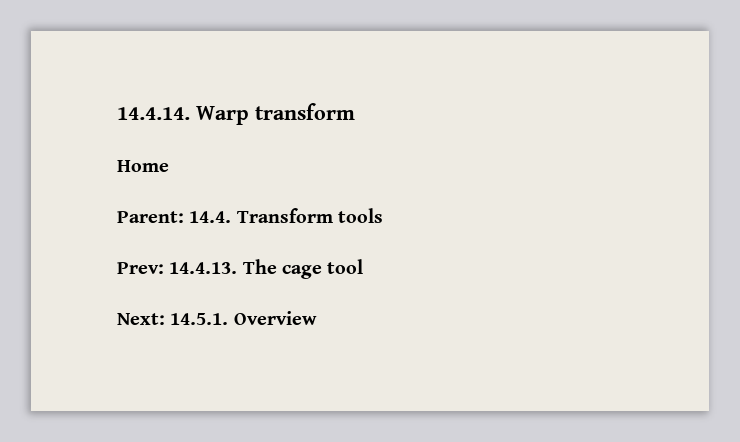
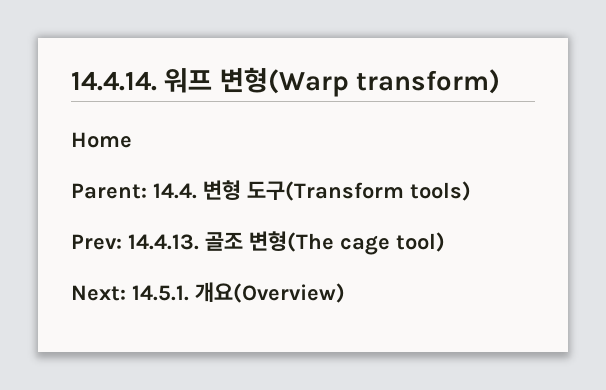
- 14.4.14. Warp transform
+ 14.4.14. 워프 변형(Warp transform)
- Parent: 14.4. Transform tools
+ Parent: 14.4. 변형 도구(Transform tools)
- Prev: 14.4.13. The cage tool
+ Prev: 14.4.13. 골조 변형(The cage tool)
- Next: 14.5.1. Overview
+ Next: 14.5.1. 개요(Overview)

